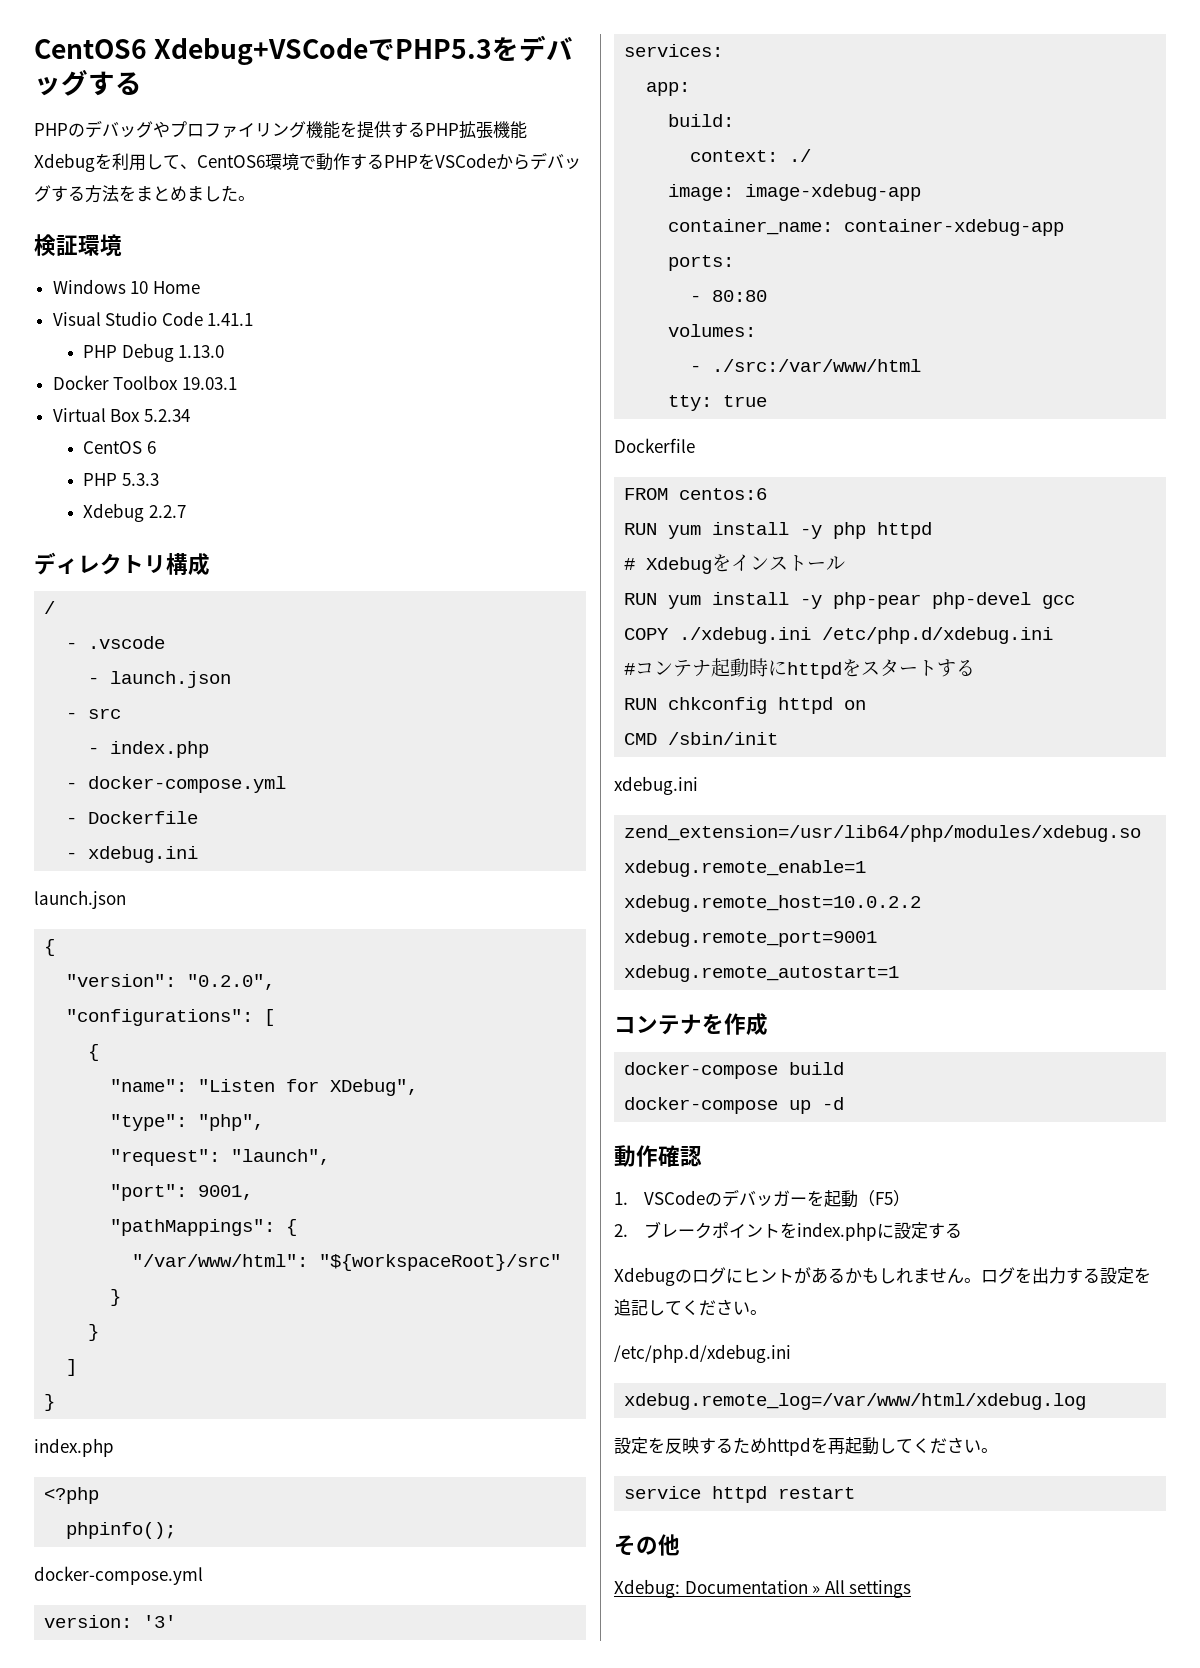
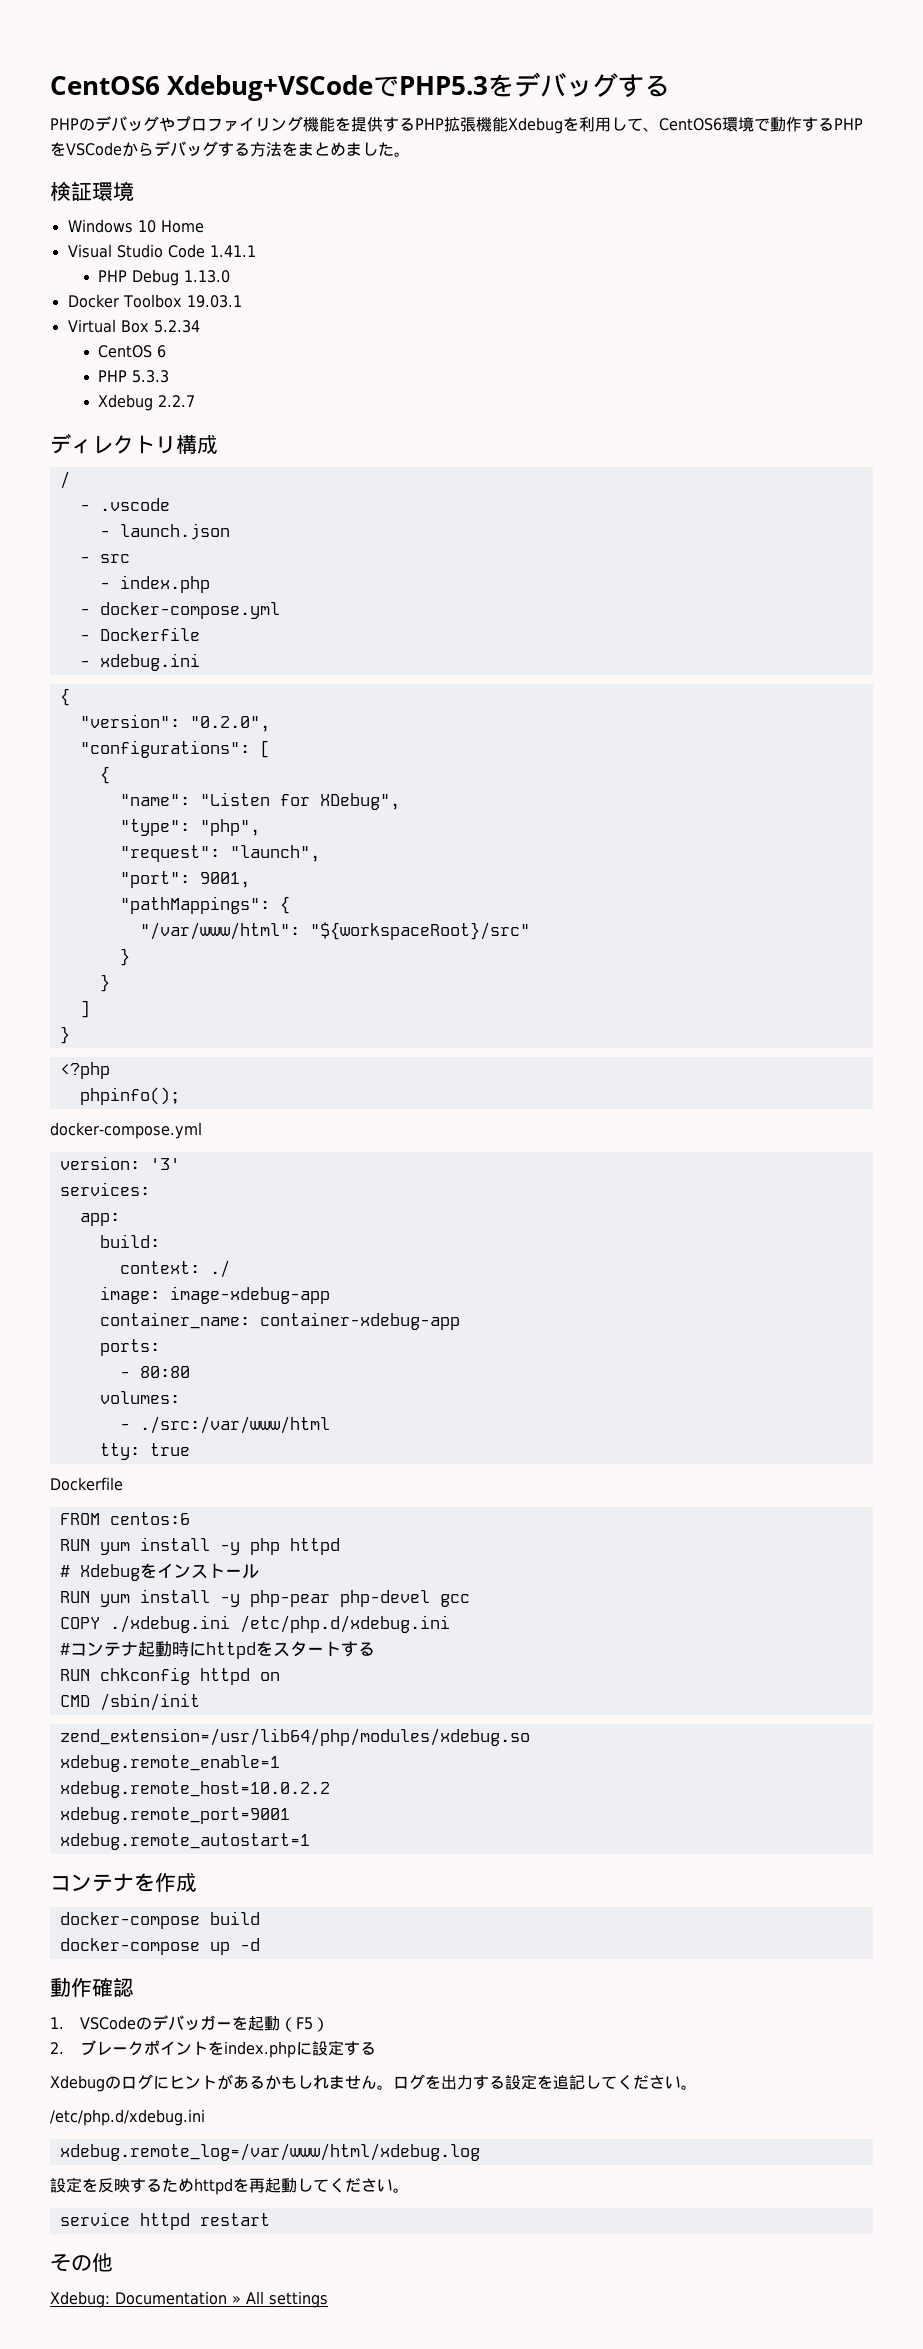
  - xdebug.ini
- launch.json
  ]
  }
- index.php
  CMD /sbin/init
- xdebug.ini

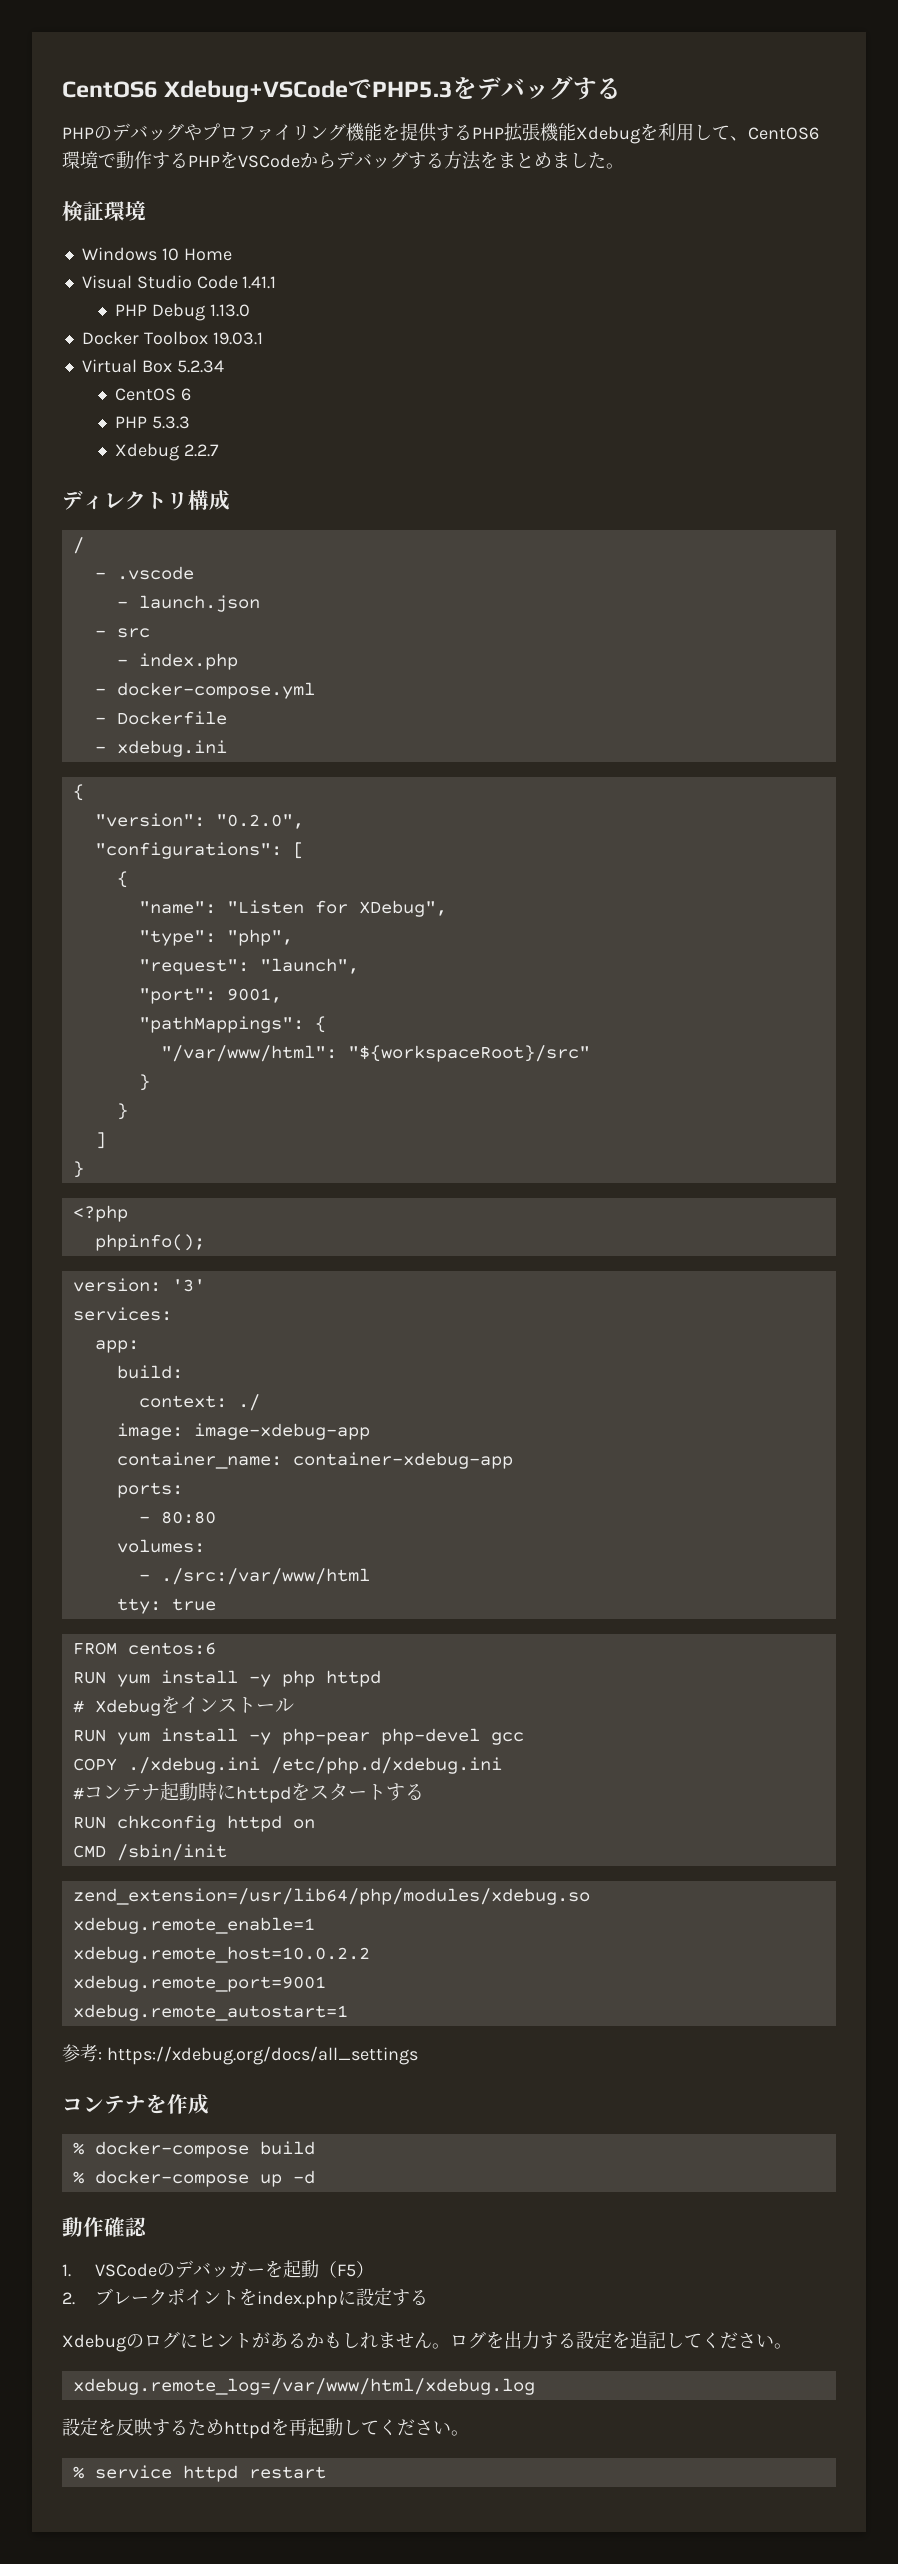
  phpinfo();
- docker-compose.yml
  tty: true
- Dockerfile
+ 参考: https://xdebug.org/docs/all_settings
- docker-compose build
+ % docker-compose build
- docker-compose up -d
+ % docker-compose up -d
  ログを出力する設定を追記してください。
- /etc/php.d/xdebug.ini
- service httpd restart
+ % service httpd restart
- その他
- Xdebug: Documentation » All settings

